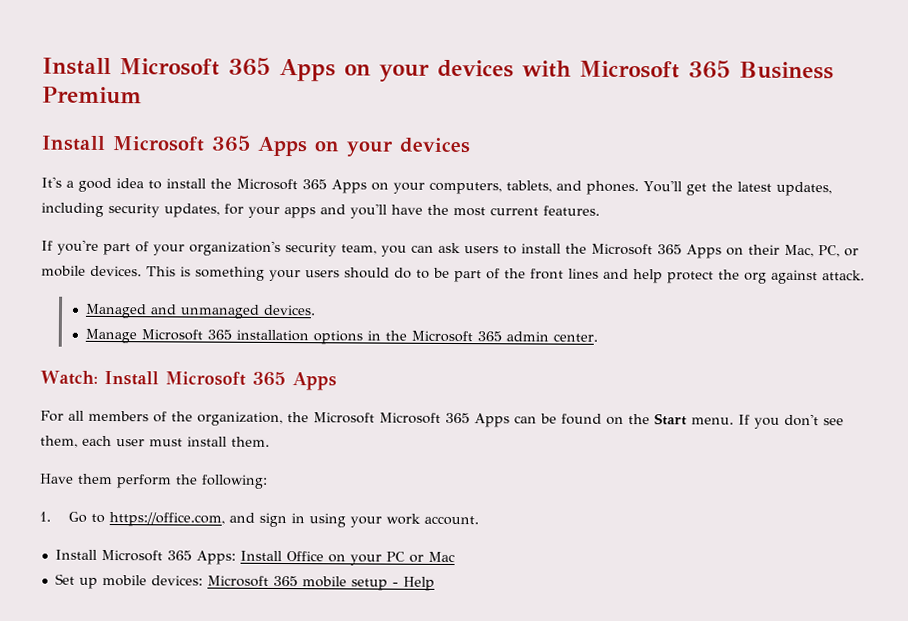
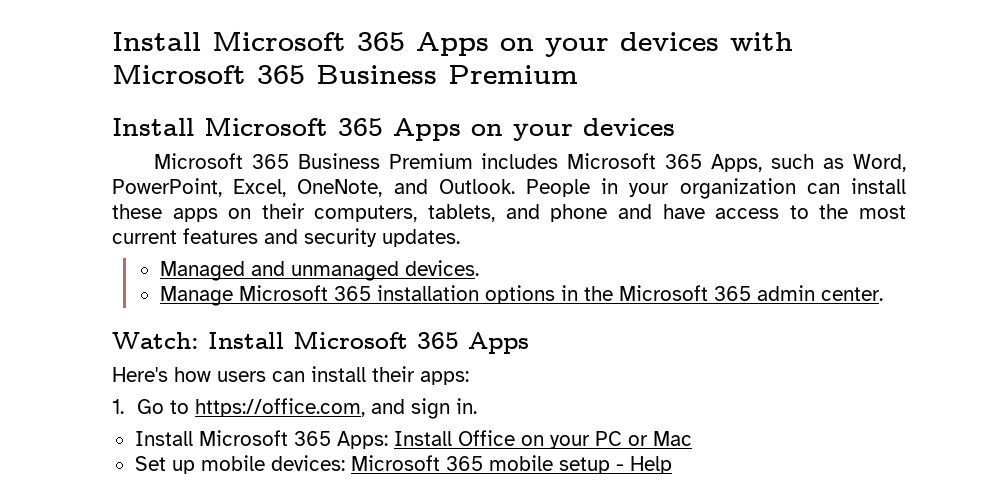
- It's a good idea to install the Microsoft 365 Apps on your computers, tablets, and phones. You'll get the latest updates, including security updates, for your apps and you'll have the most current features.
- If you're part of your organization's security team, you can ask users to install the Microsoft 365 Apps on their Mac, PC, or mobile devices. This is something your users should do to be part of the front lines and help protect the org against attack.
+ Microsoft 365 Business Premium includes Microsoft 365 Apps, such as Word, PowerPoint, Excel, OneNote, and Outlook. People in your organization can install these apps on their computers, tablets, and phone and have access to the most current features and security updates.
- For all members of the organization, the Microsoft Microsoft 365 Apps can be found on the Start menu. If you don't see them, each user must install them.
- Have them perform the following:
+ Here's how users can install their apps:
- 1. Go to https://office.com, and sign in using your work account.
+ 1. Go to https://office.com, and sign in.

